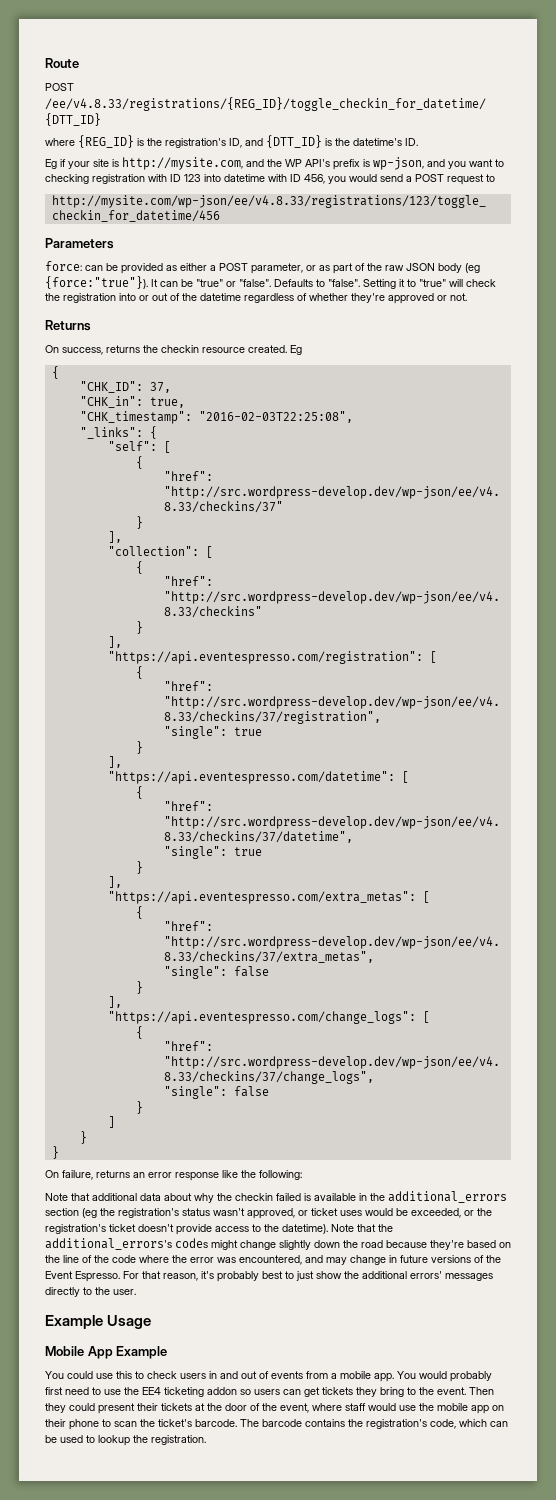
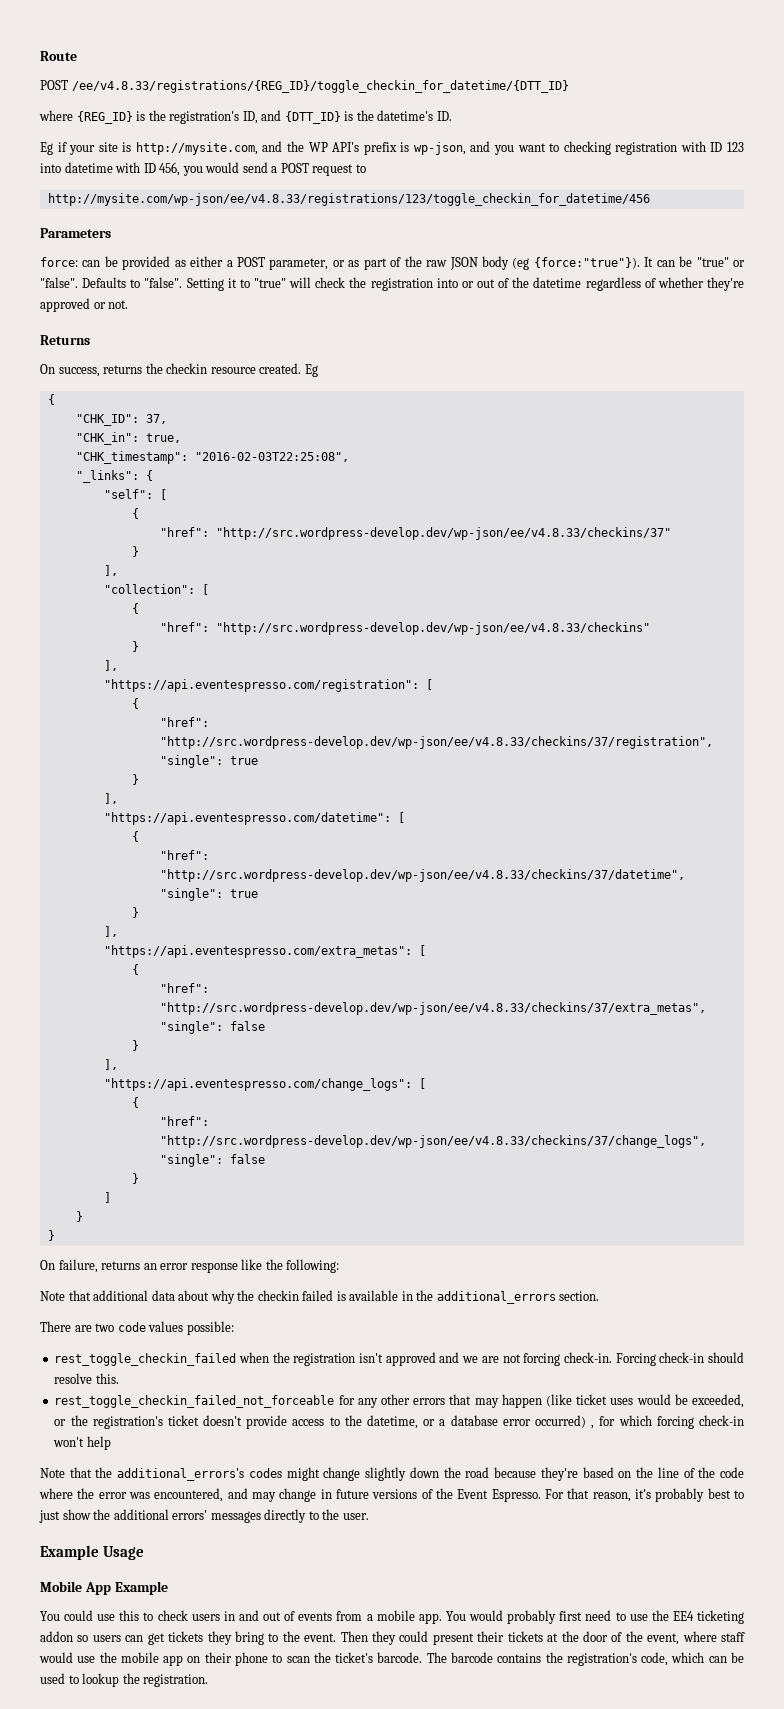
- Note that additional data about why the checkin failed is available in the additional_errors section (eg the registration's status wasn't approved, or ticket uses would be exceeded, or the registration's ticket doesn't provide access to the datetime). Note that the additional_errors's codes might change slightly down the road because they're based on the line of the code where the error was encountered, and may change in future versions of the Event Espresso.
+ Note that additional data about why the checkin failed is available in the additional_errors section.
+ There are two code values possible:
+ rest_toggle_checkin_failed when the registration isn't approved and we are not forcing check-in. Forcing check-in should resolve this.
+ rest_toggle_checkin_failed_not_forceable for any other errors that may happen (like ticket uses would be exceeded, or the registration's ticket doesn't provide access to the datetime, or a database error occurred) , for which forcing check-in won't help
+ Note that the additional_errors's codes might change slightly down the road because they're based on the line of the code where the error was encountered, and may change in future versions of the Event Espresso.

